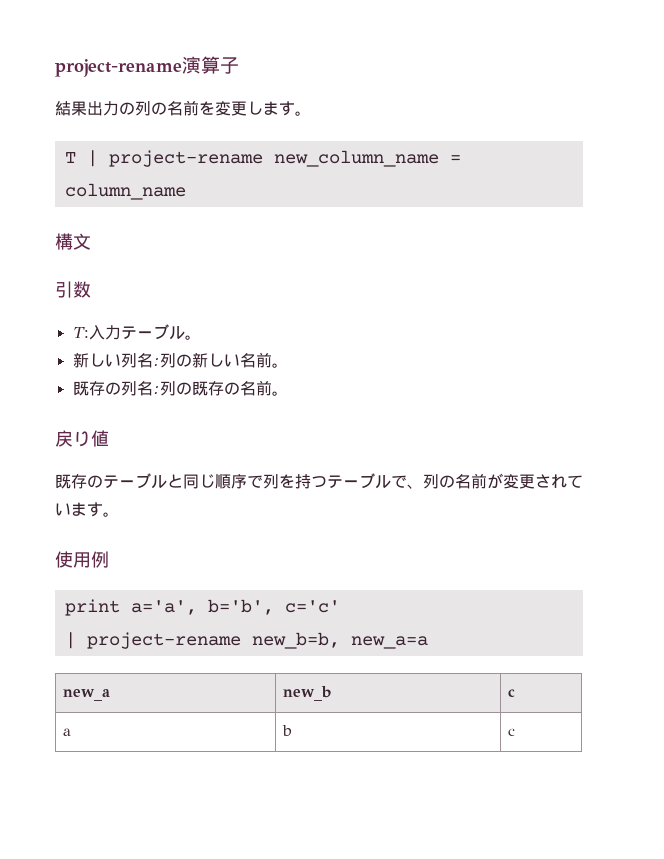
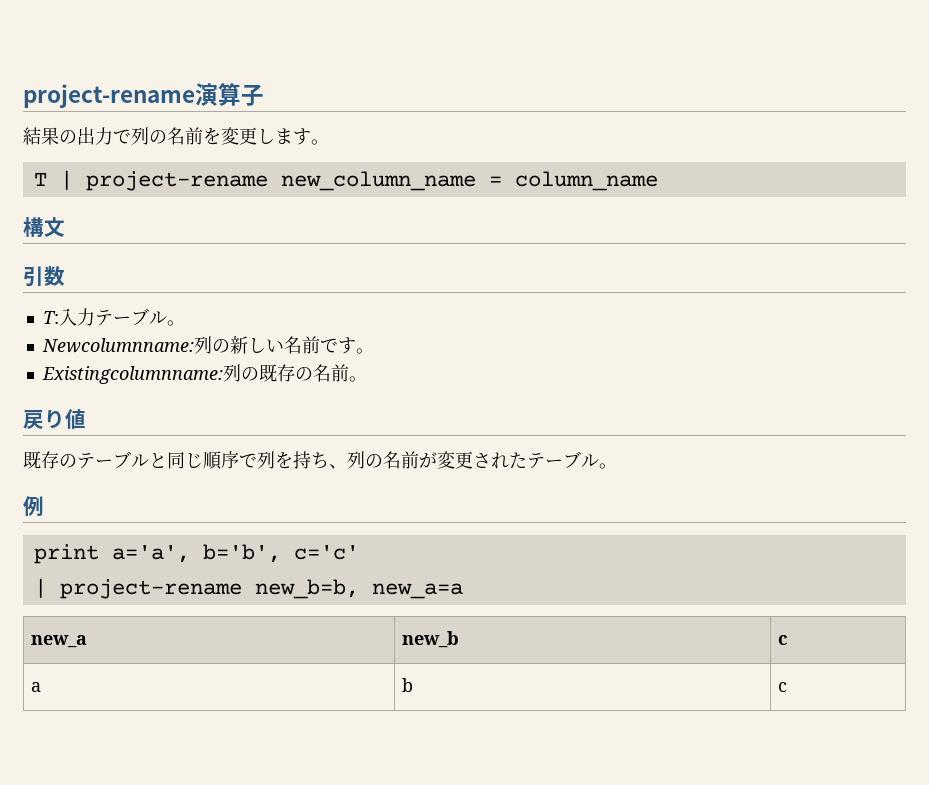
- 結果出力の列の名前を変更します。
+ 結果の出力で列の名前を変更します。
- 新しい列名:列の新しい名前。
- 既存の列名:列の既存の名前。
+ Newcolumnname:列の新しい名前です。
+ Existingcolumnname:列の既存の名前。
- 既存のテーブルと同じ順序で列を持つテーブルで、列の名前が変更されています。
- 使用例
+ 既存のテーブルと同じ順序で列を持ち、列の名前が変更されたテーブル。
+ 例

